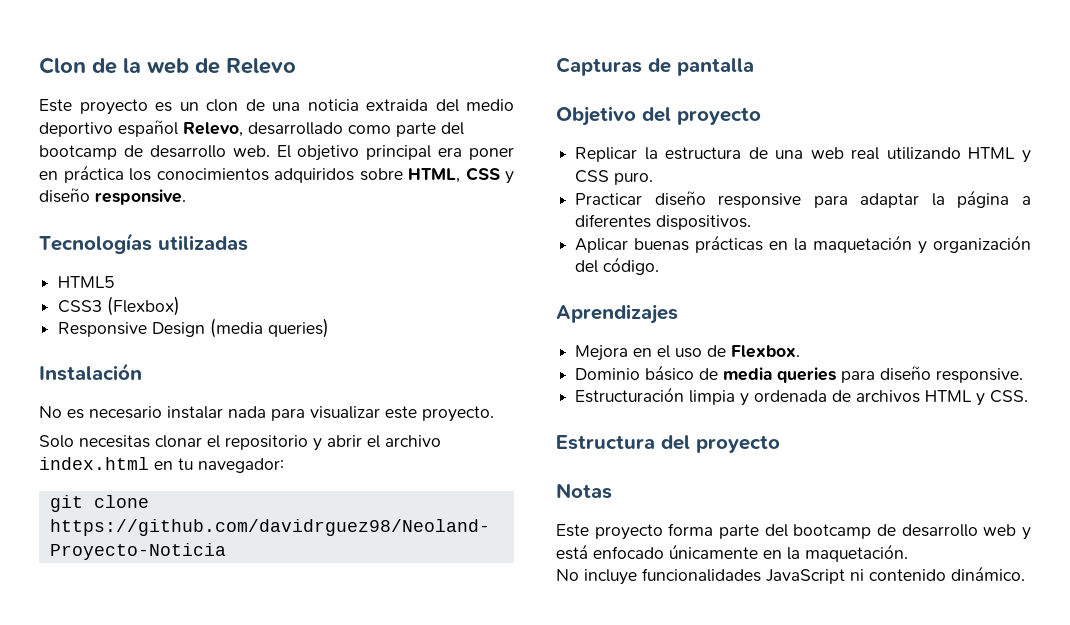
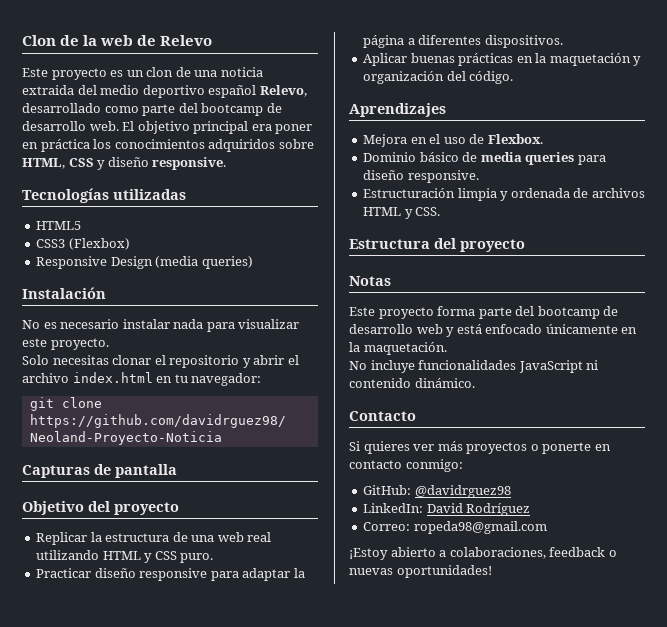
+ Contacto
+ Si quieres ver más proyectos o ponerte en contacto conmigo:
+ GitHub: @davidrguez98
+ LinkedIn: David Rodríguez
+ Correo: ropeda98@gmail.com
+ ¡Estoy abierto a colaboraciones, feedback o nuevas oportunidades!

